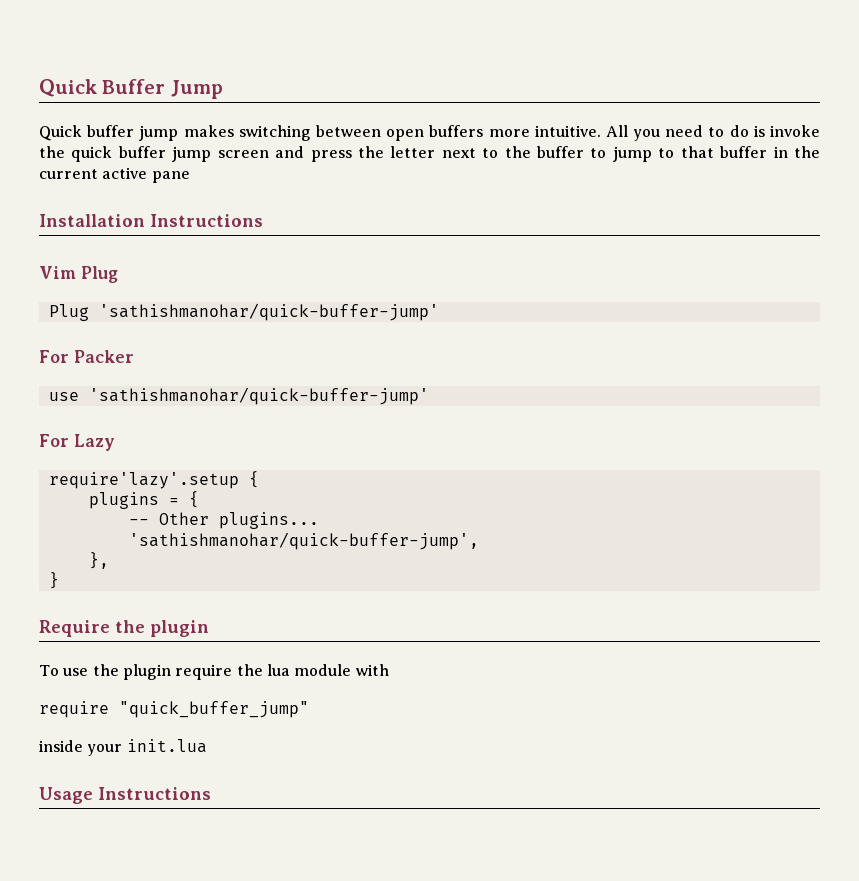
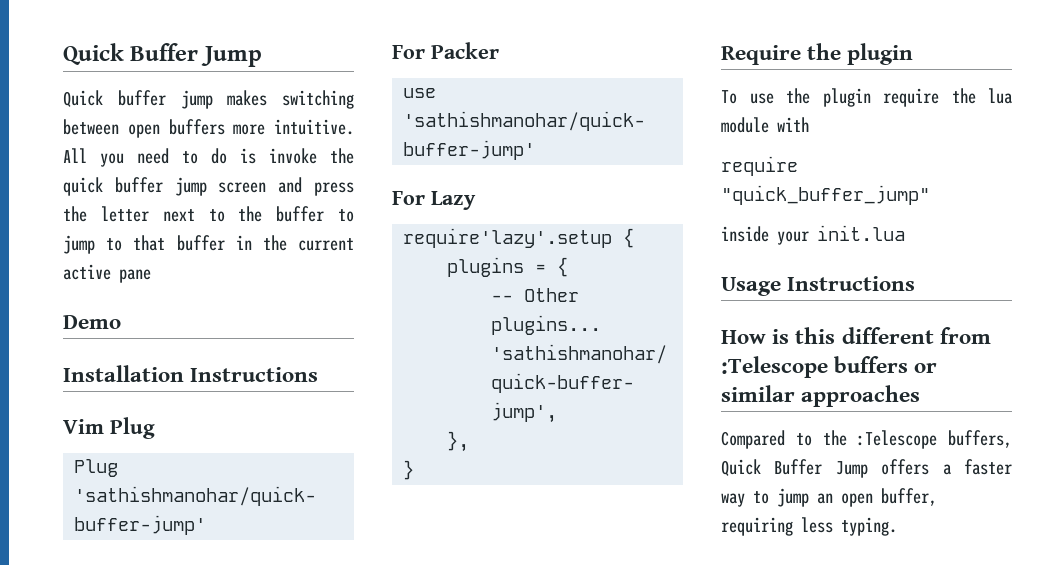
+ Demo
+ How is this different from :Telescope buffers or similar approaches
+ Compared to the :Telescope buffers, Quick Buffer Jump offers a faster way to jump an open buffer, requiring less typing.

